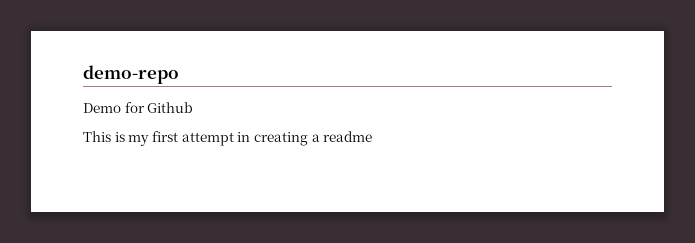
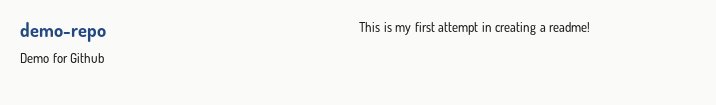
- This is my first attempt in creating a readme
+ This is my first attempt in creating a readme!

